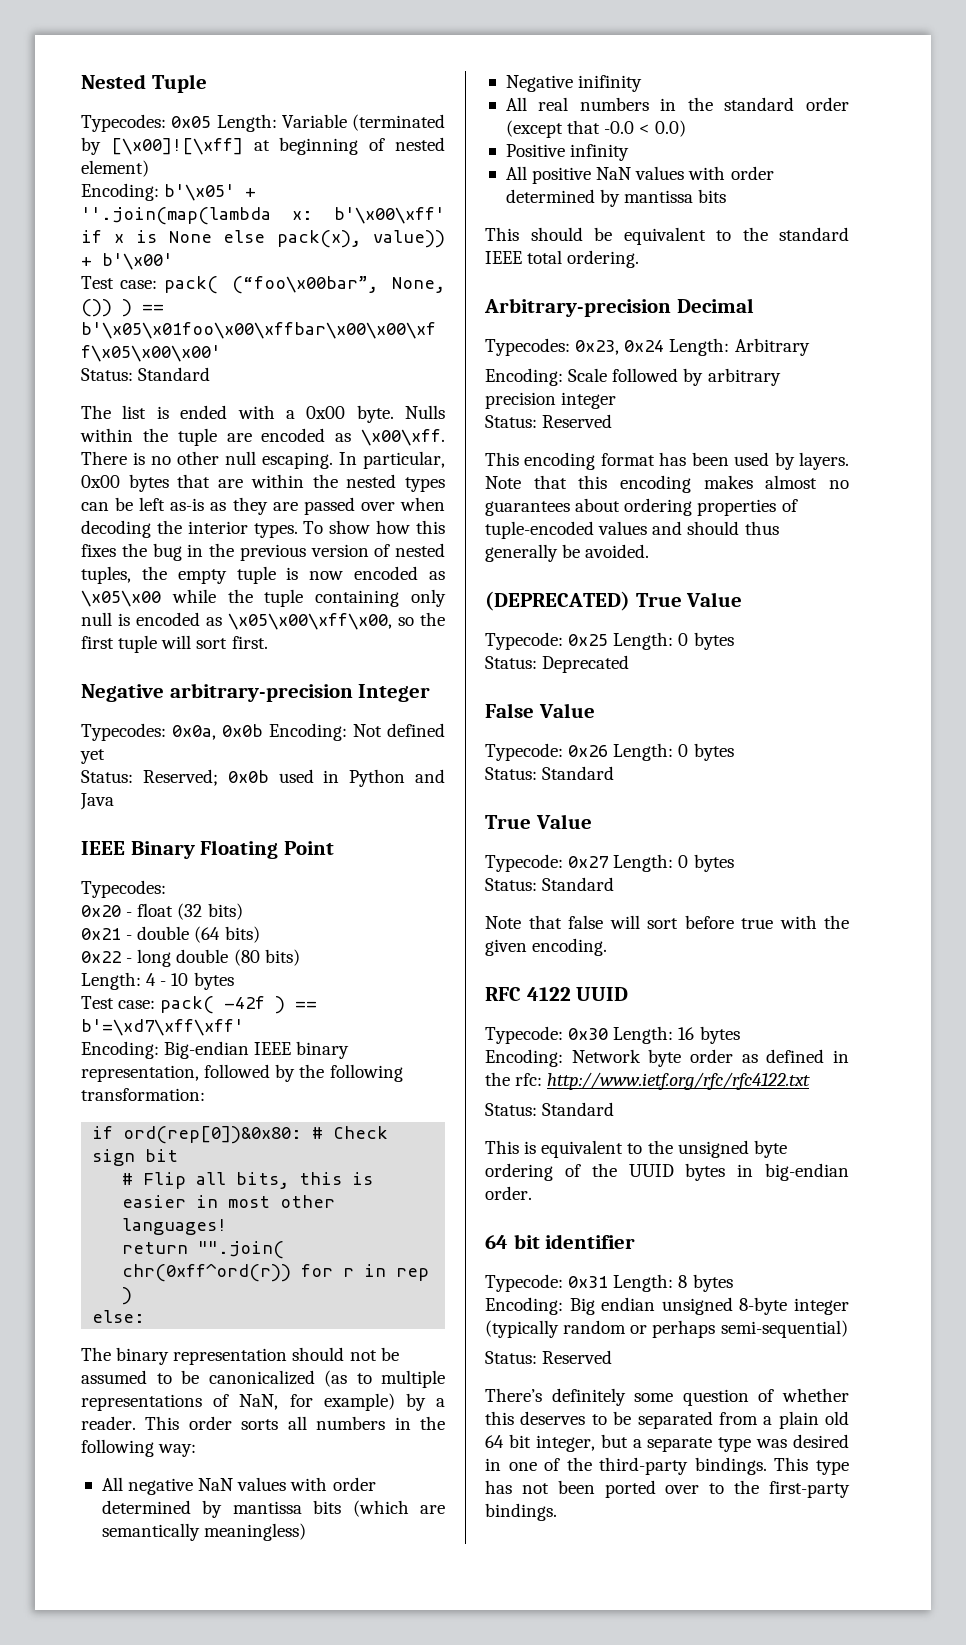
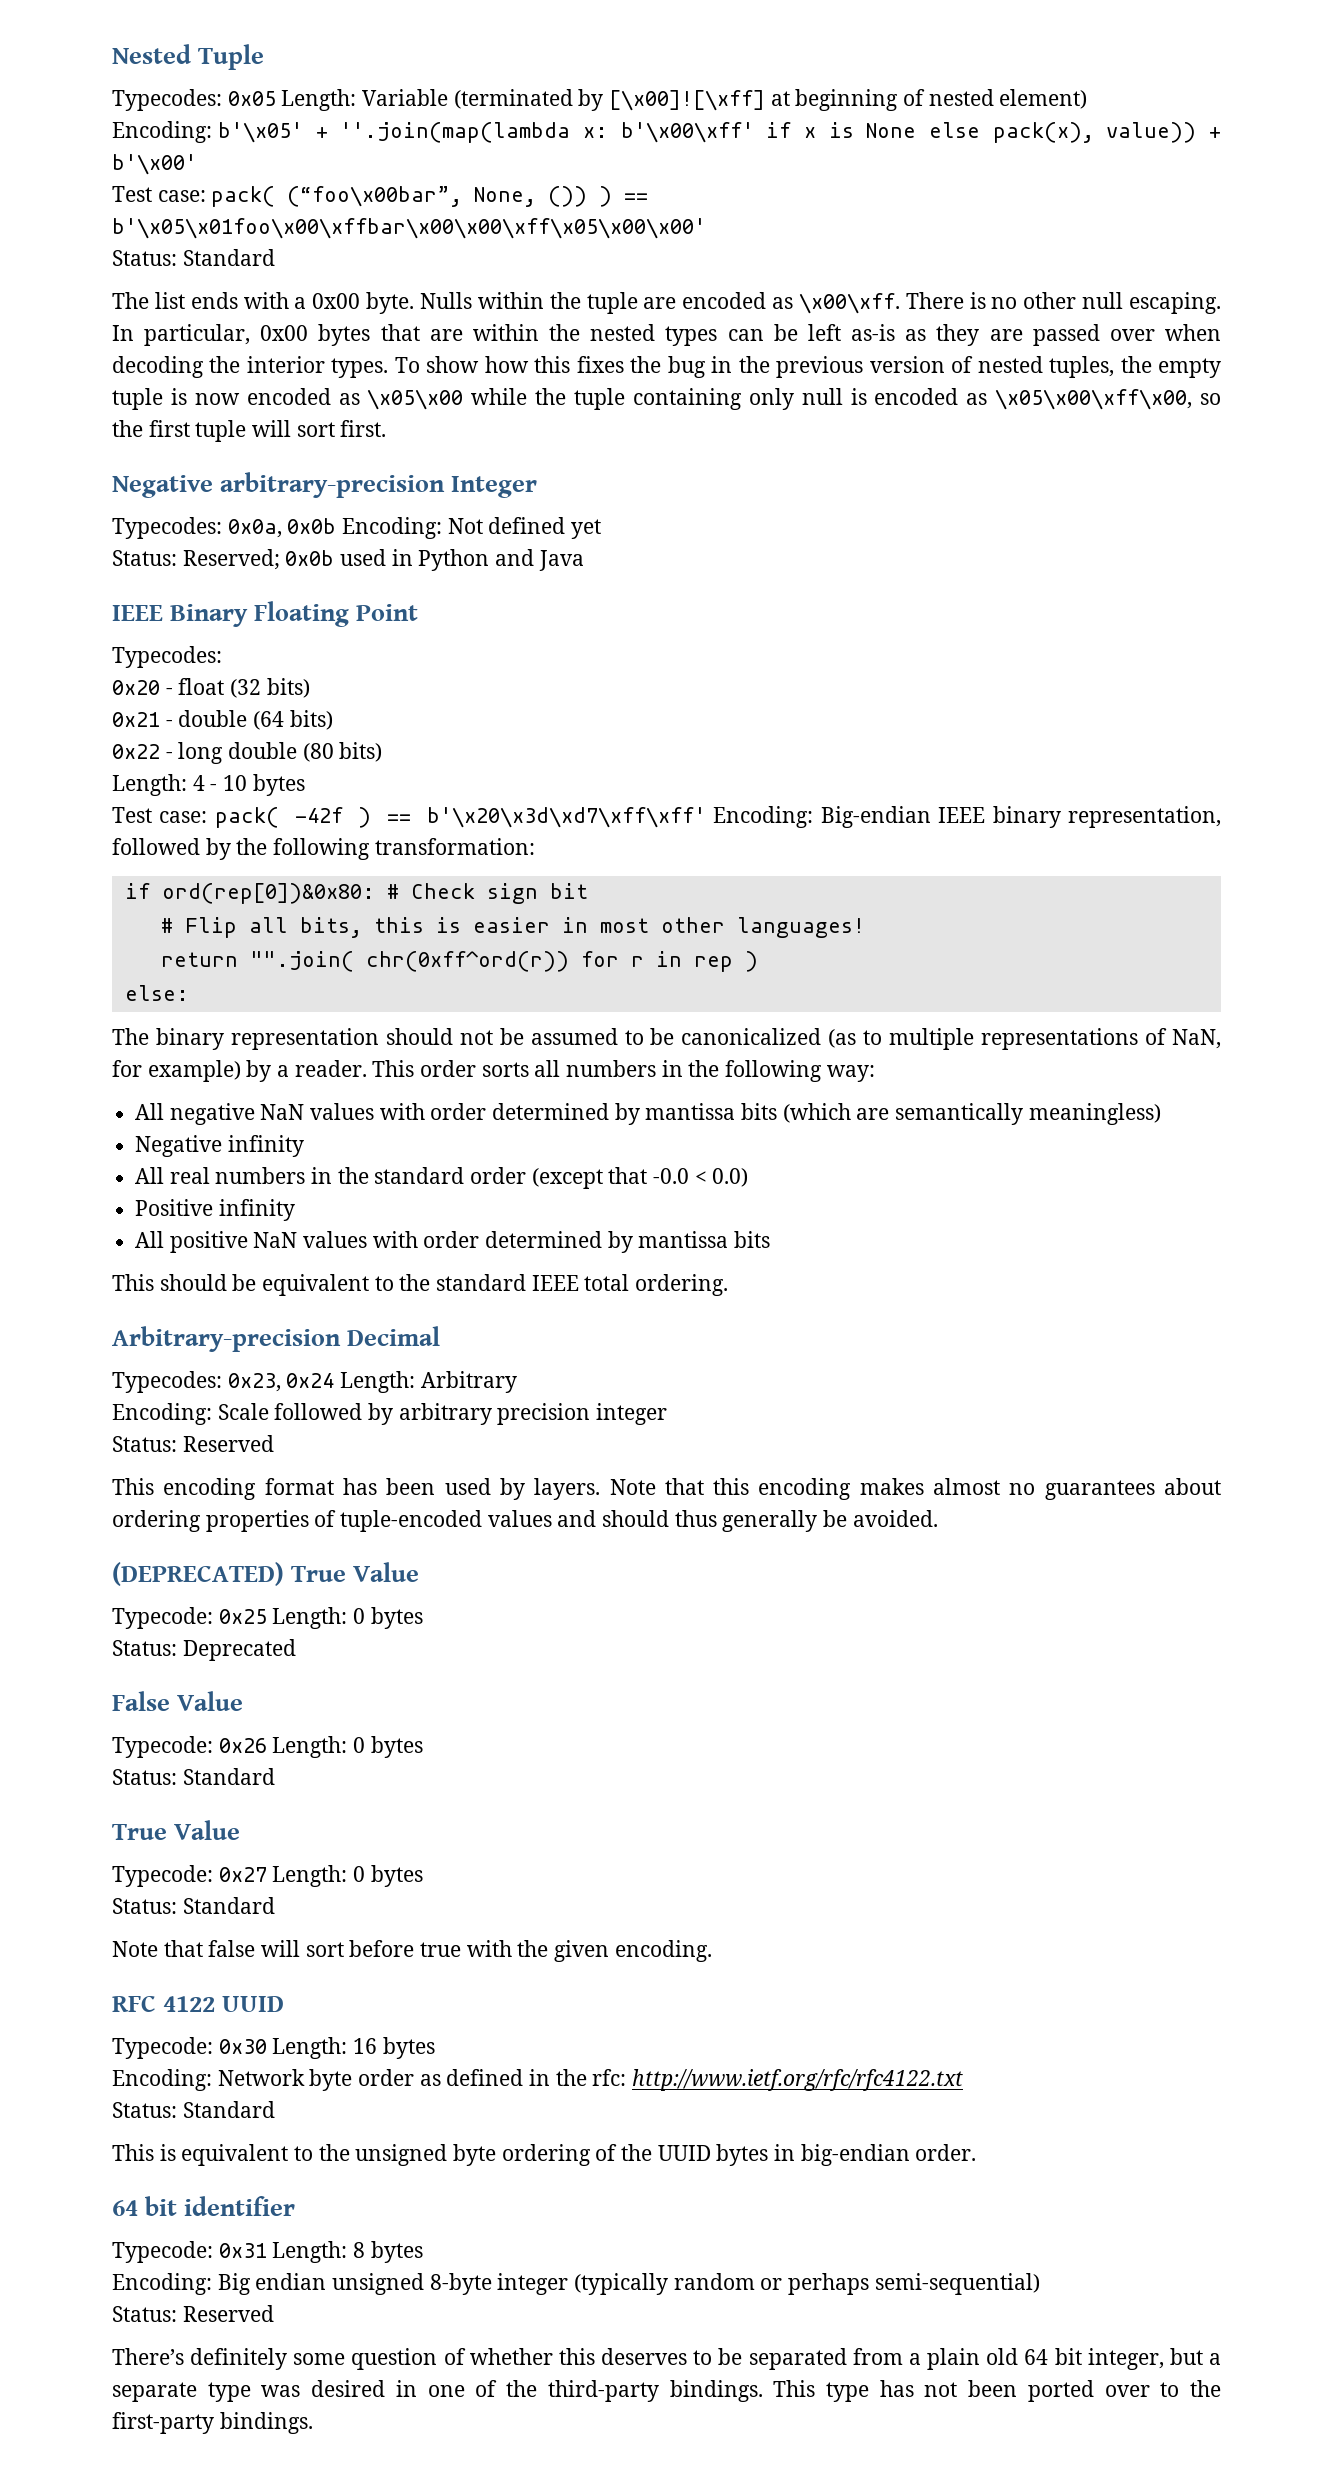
- The list is ended with a 0x00 byte.
+ The list ends with a 0x00 byte.
- Test case: pack( -42f ) == b'=\xd7\xff\xff'
- Encoding: Big-endian IEEE binary representation, followed by the following transformation:
+ Test case: pack( -42f ) == b'\x20\x3d\xd7\xff\xff' Encoding: Big-endian IEEE binary representation, followed by the following transformation:
- Negative inifinity
+ Negative infinity

